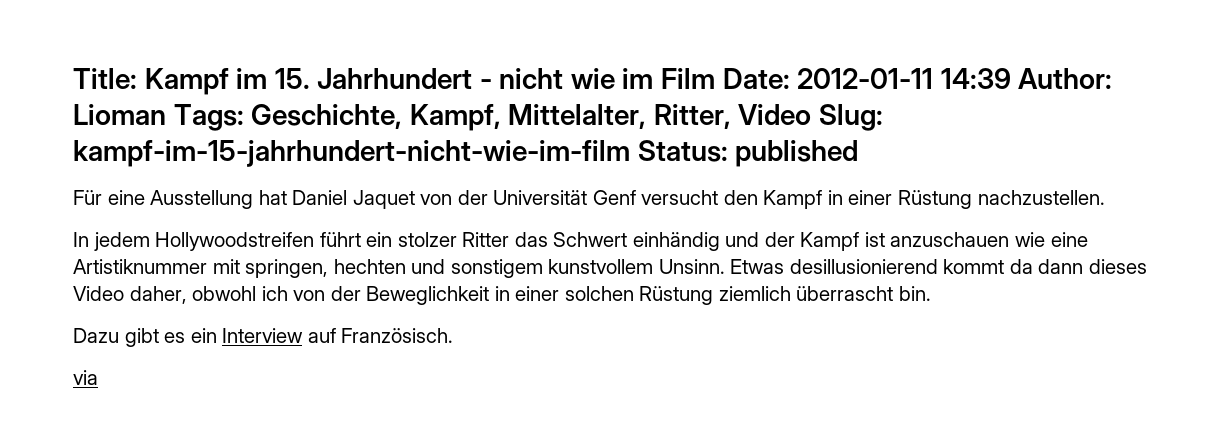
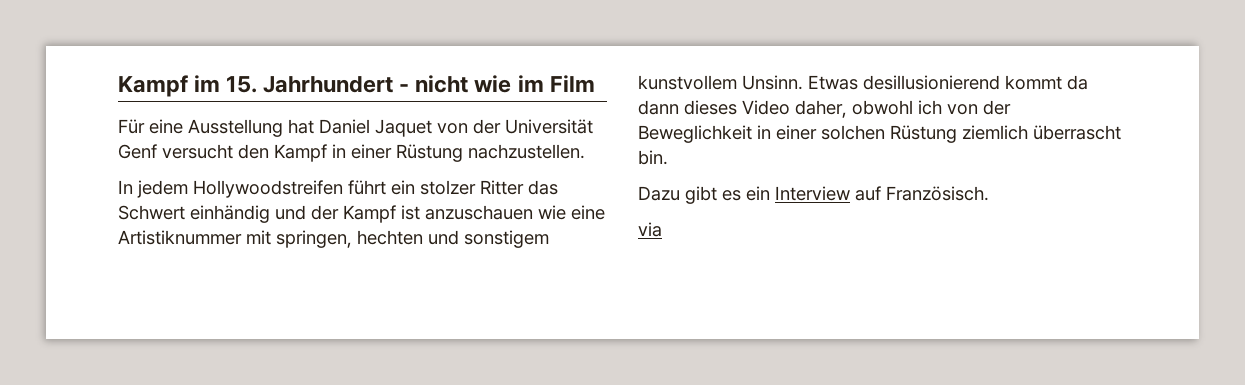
- Title: Kampf im 15. Jahrhundert - nicht wie im Film Date: 2012-01-11 14:39 Author: Lioman Tags: Geschichte, Kampf, Mittelalter, Ritter, Video Slug: kampf-im-15-jahrhundert-nicht-wie-im-film Status: published
+ Kampf im 15. Jahrhundert - nicht wie im Film

